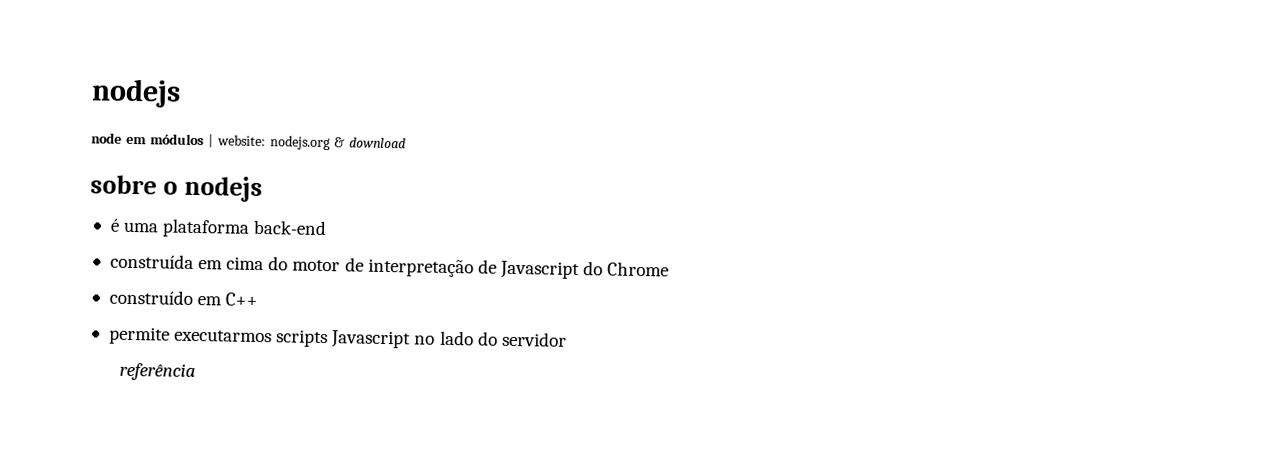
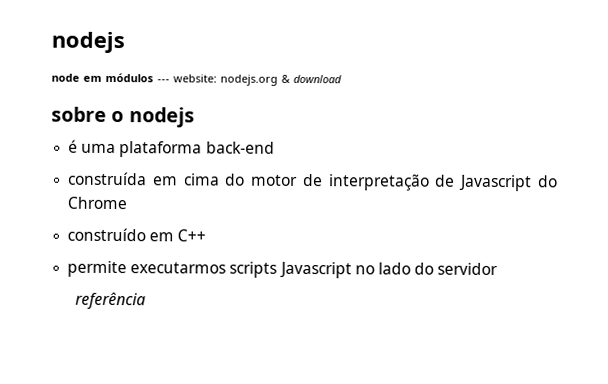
- node em módulos | website: nodejs.org & download
+ node em módulos --- website: nodejs.org & download

